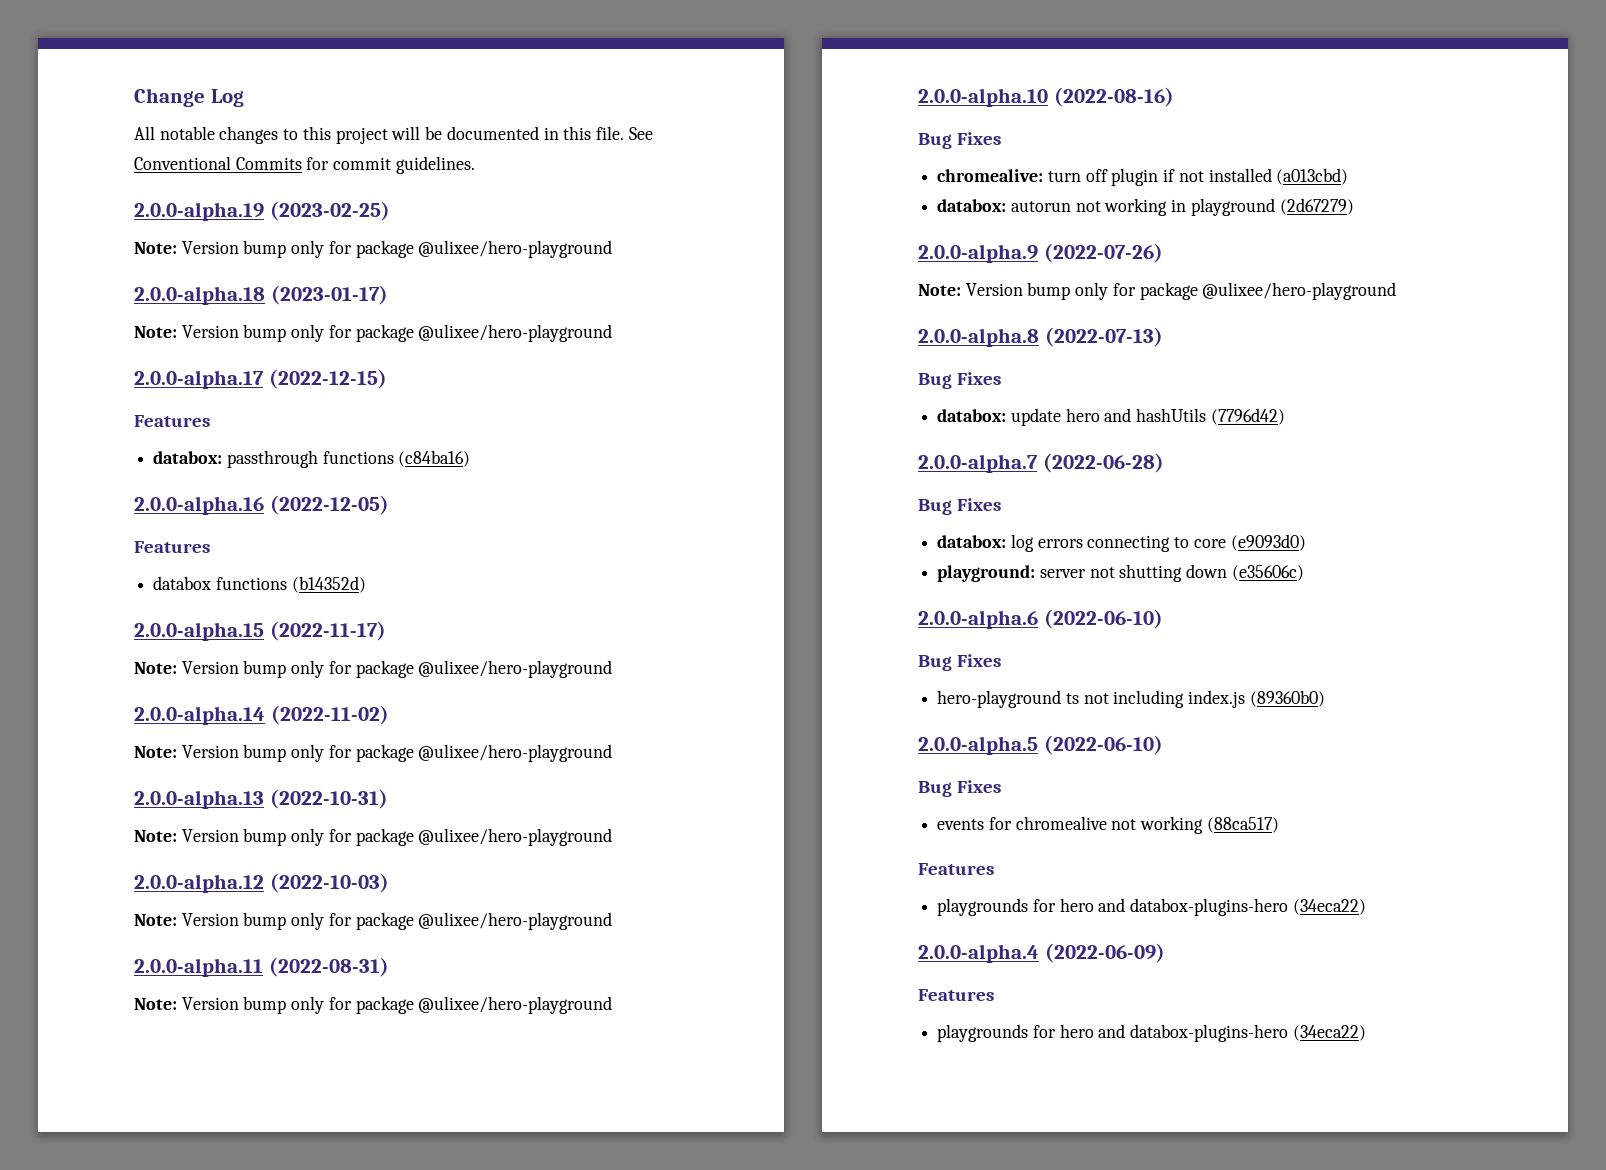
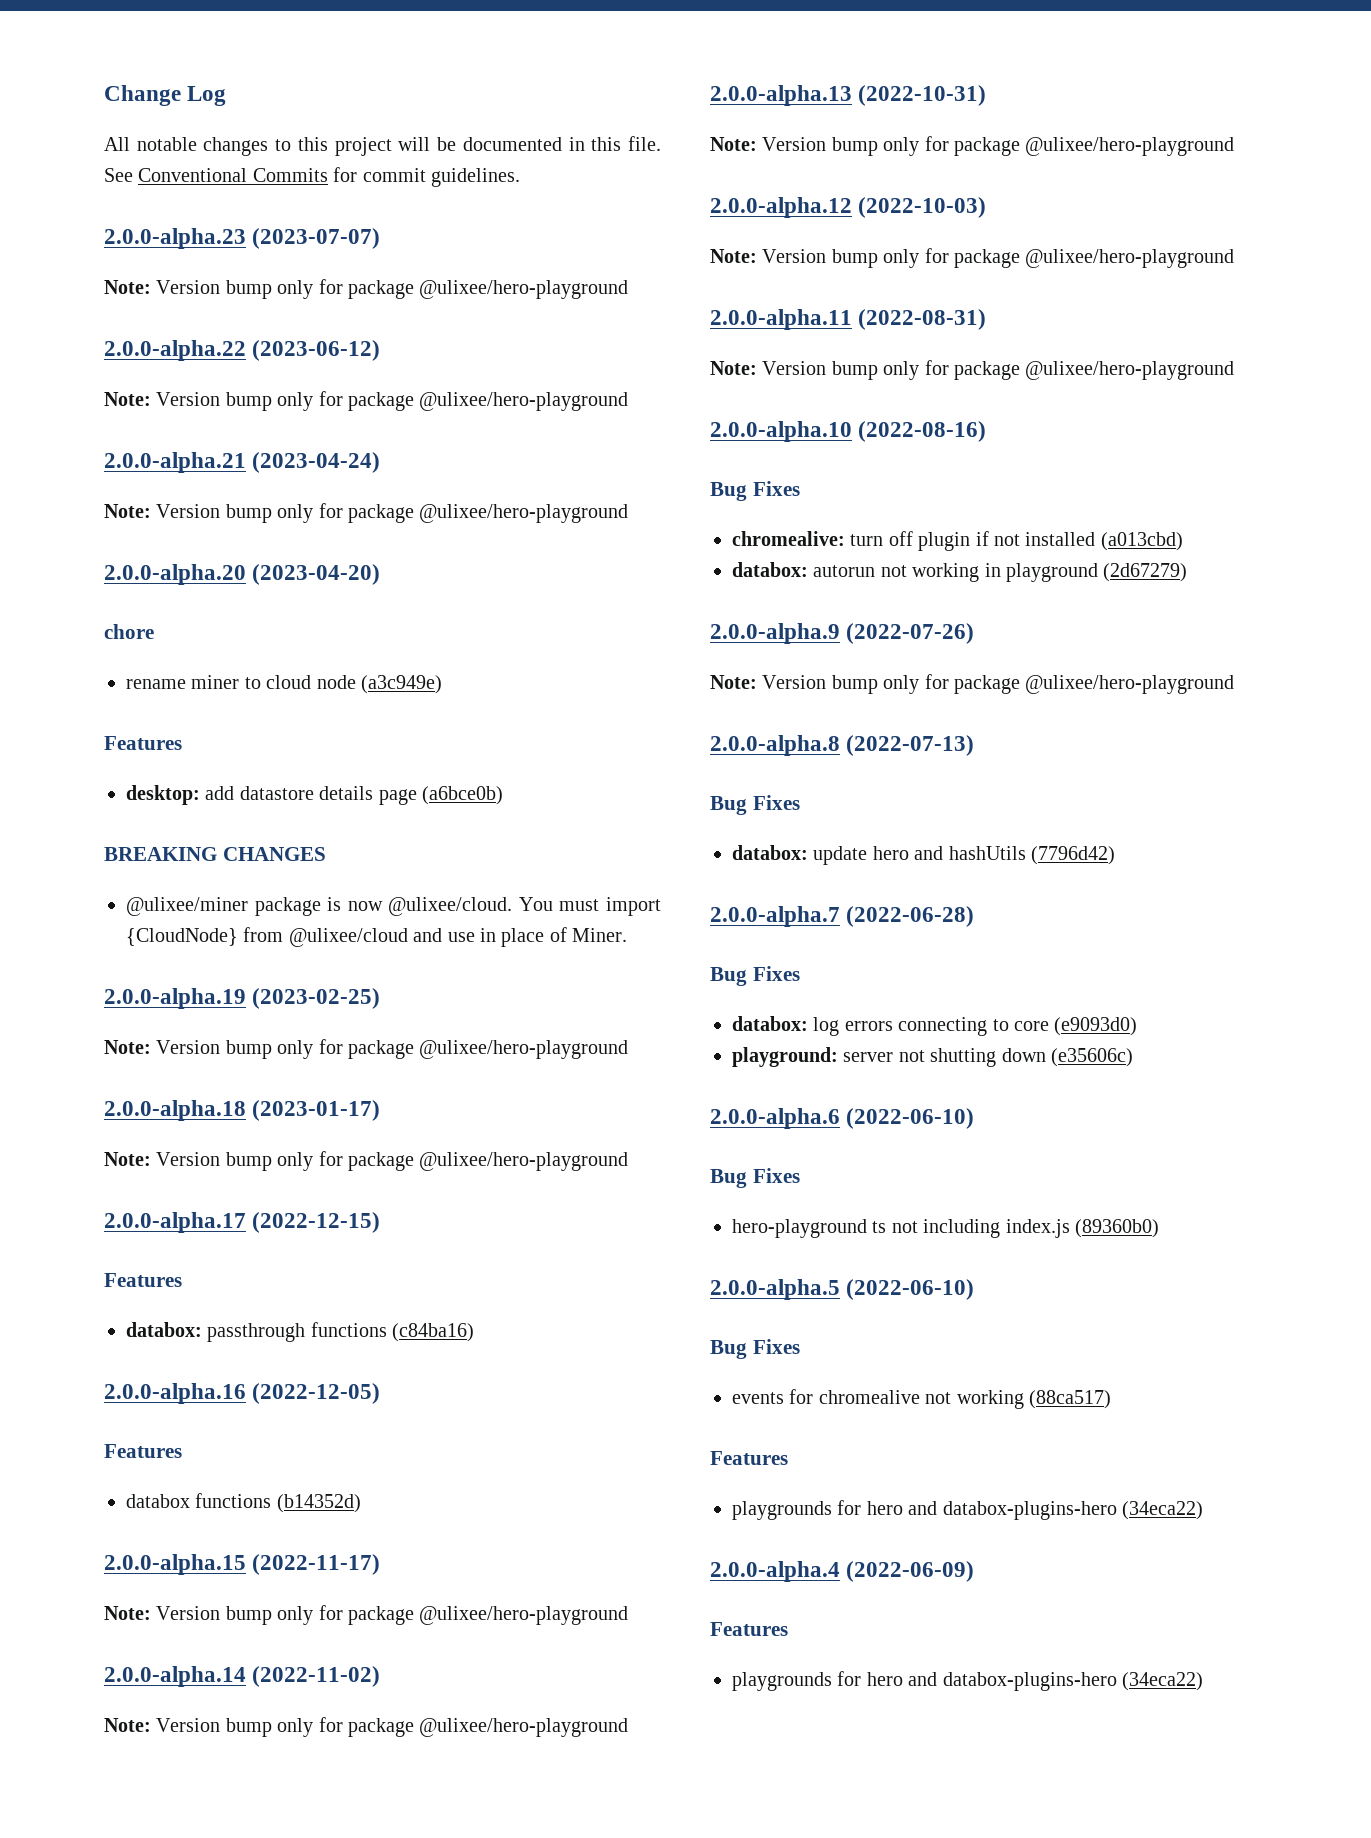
+ 2.0.0-alpha.23 (2023-07-07)
+ Note: Version bump only for package @ulixee/hero-playground
+ 2.0.0-alpha.22 (2023-06-12)
+ Note: Version bump only for package @ulixee/hero-playground
+ 2.0.0-alpha.21 (2023-04-24)
+ Note: Version bump only for package @ulixee/hero-playground
+ 2.0.0-alpha.20 (2023-04-20)
+ chore
+ rename miner to cloud node (a3c949e)
+ Features
+ desktop: add datastore details page (a6bce0b)
+ BREAKING CHANGES
+ @ulixee/miner package is now @ulixee/cloud. You must import {CloudNode} from @ulixee/cloud and use in place of Miner.

